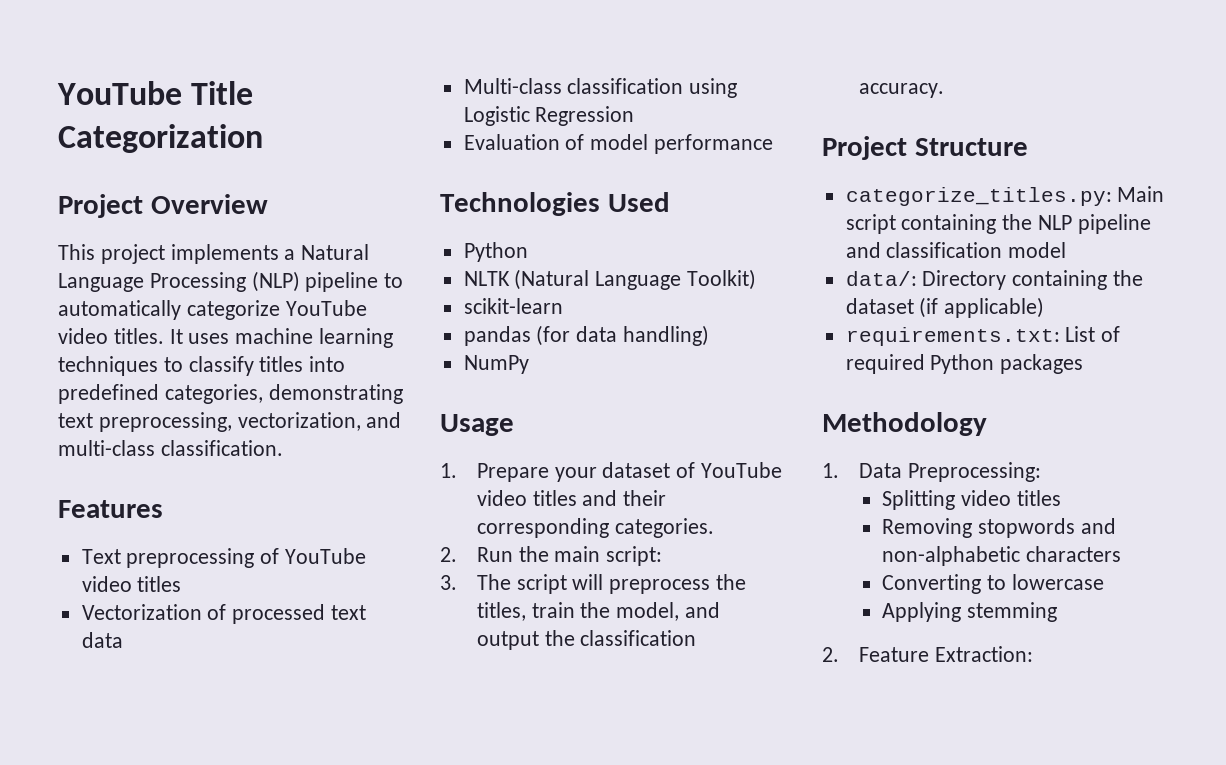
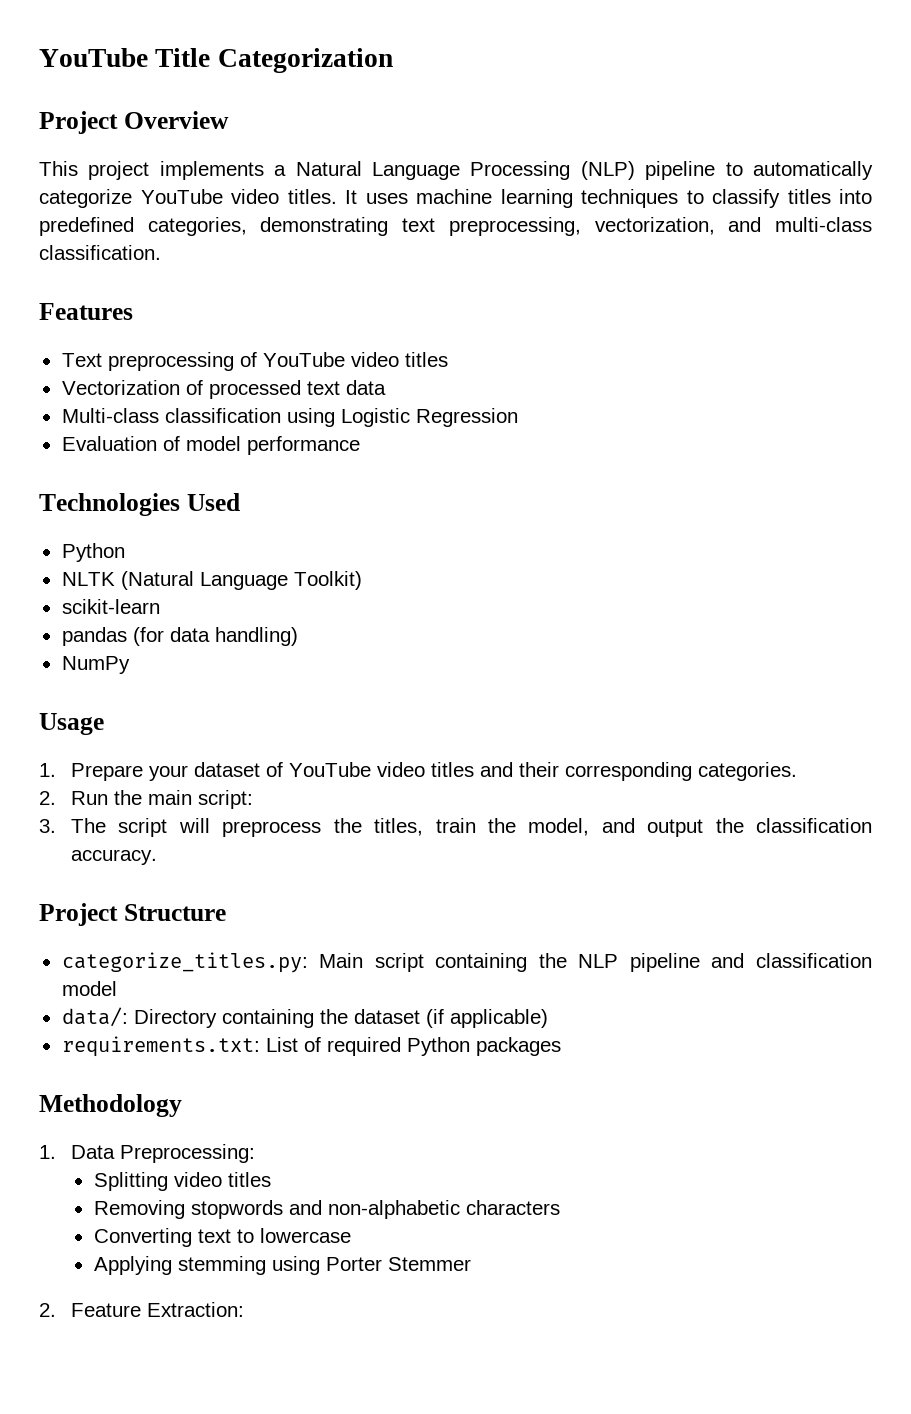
- Converting to lowercase
+ Converting text to lowercase
- Applying stemming
+ Applying stemming using Porter Stemmer

